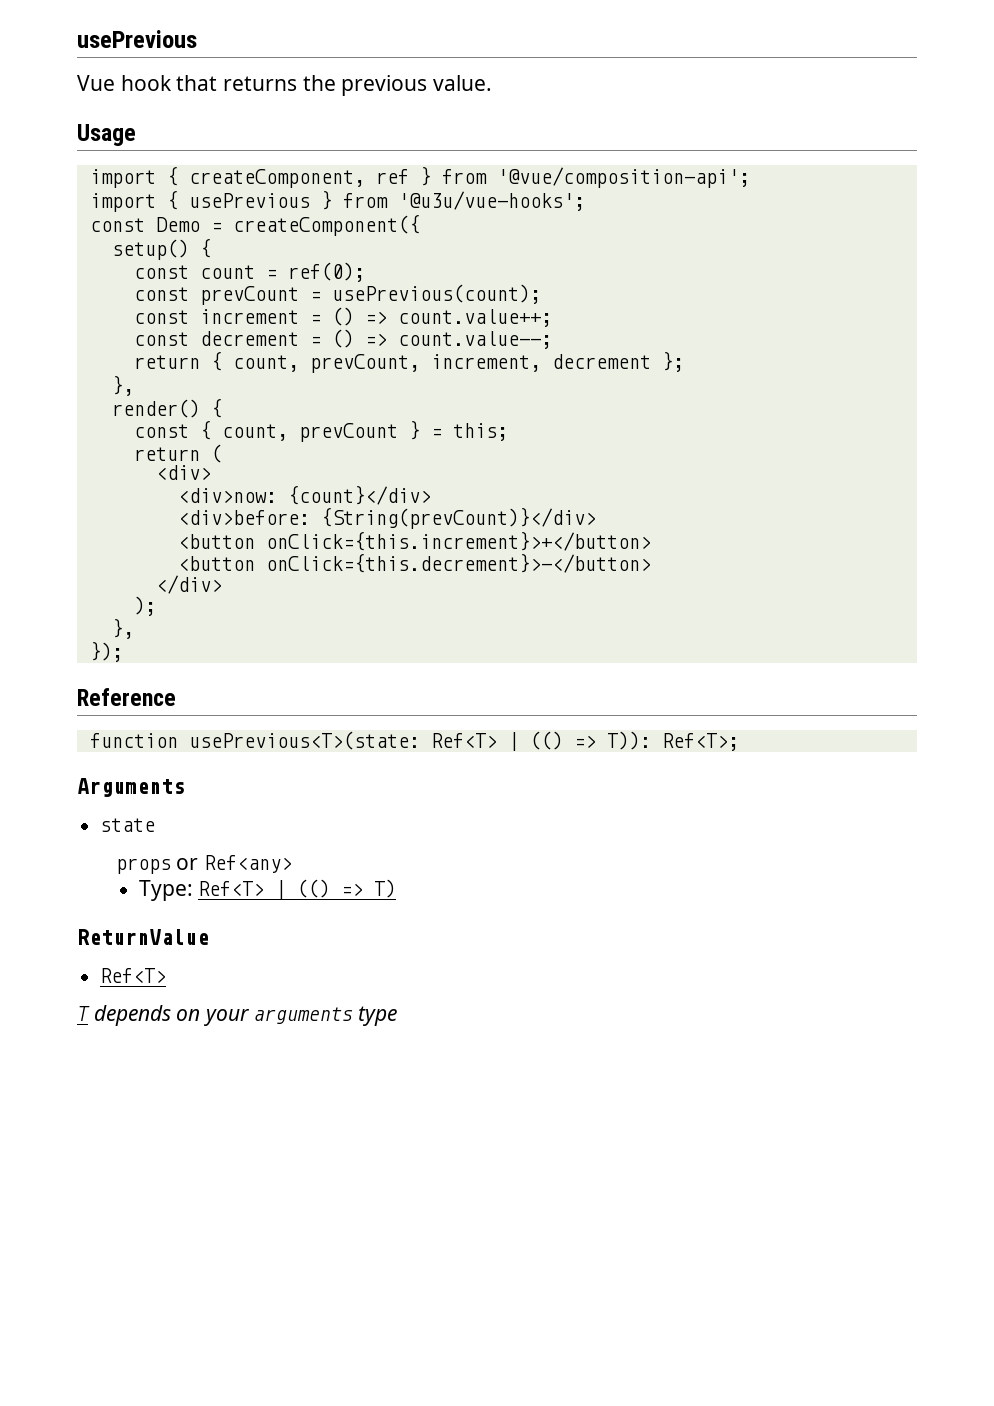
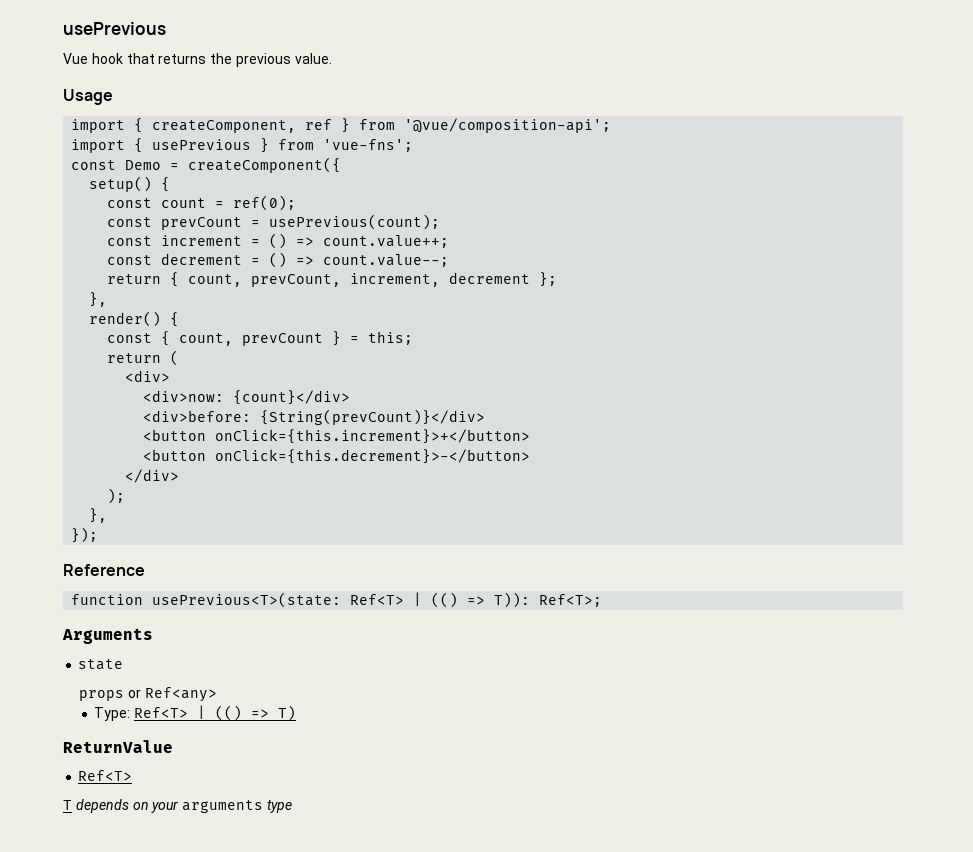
- import { usePrevious } from '@u3u/vue-hooks';
+ import { usePrevious } from 'vue-fns';

